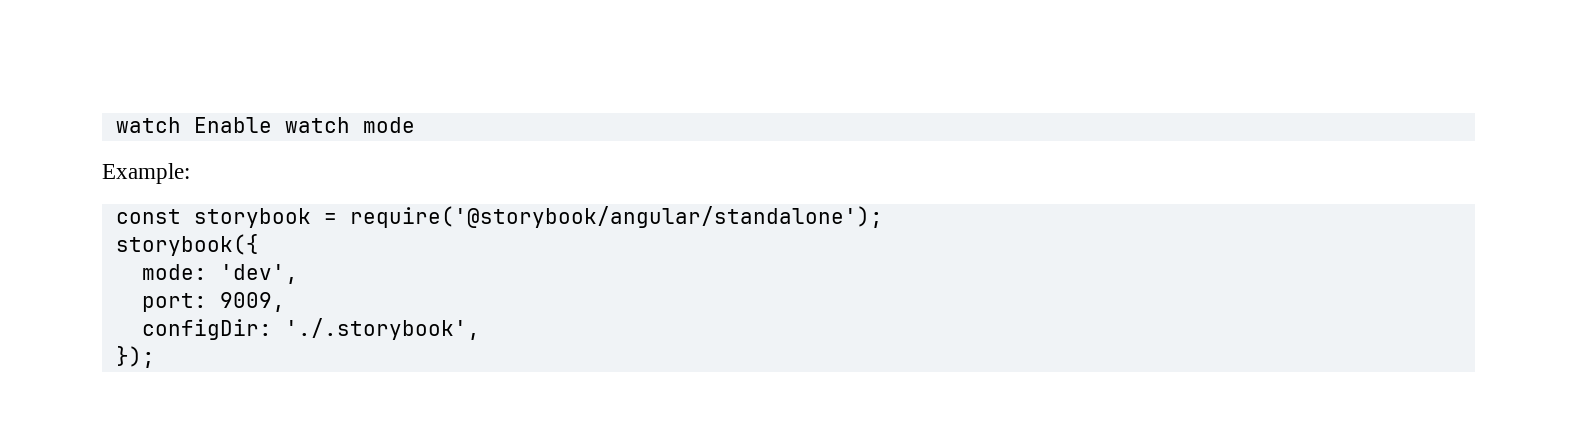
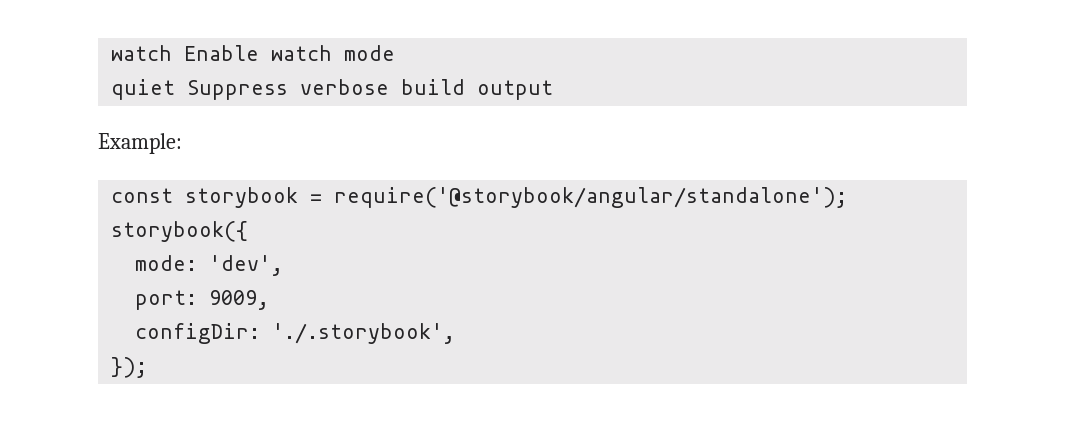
+ quiet Suppress verbose build output

